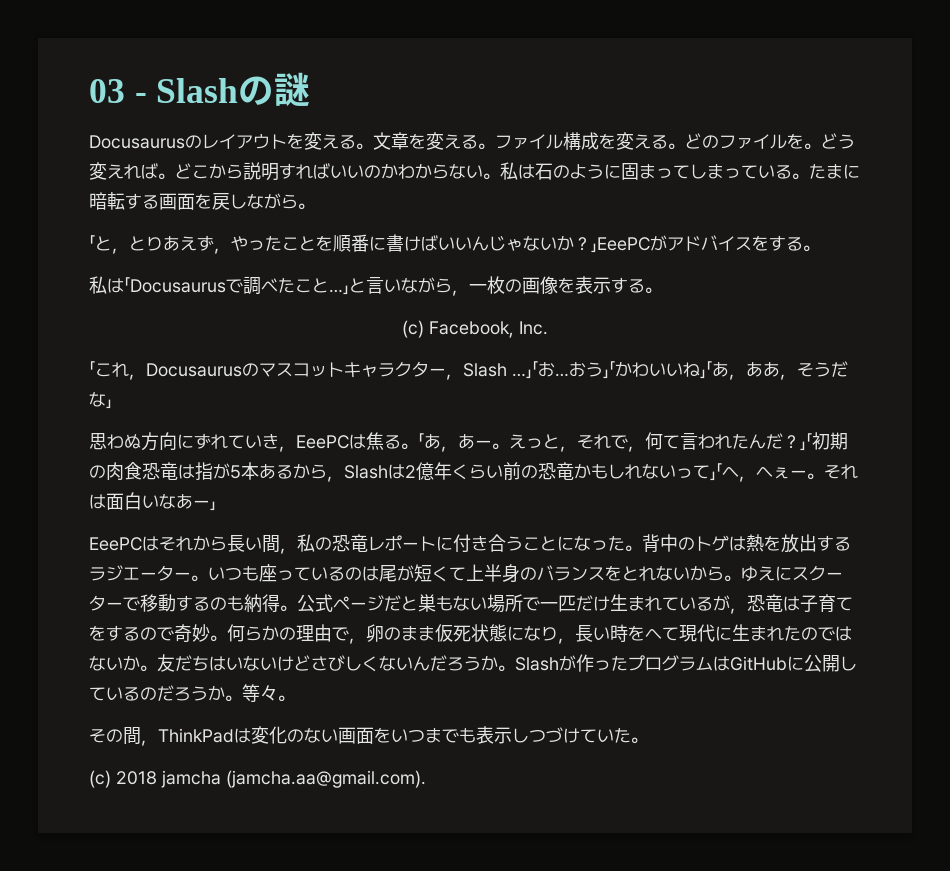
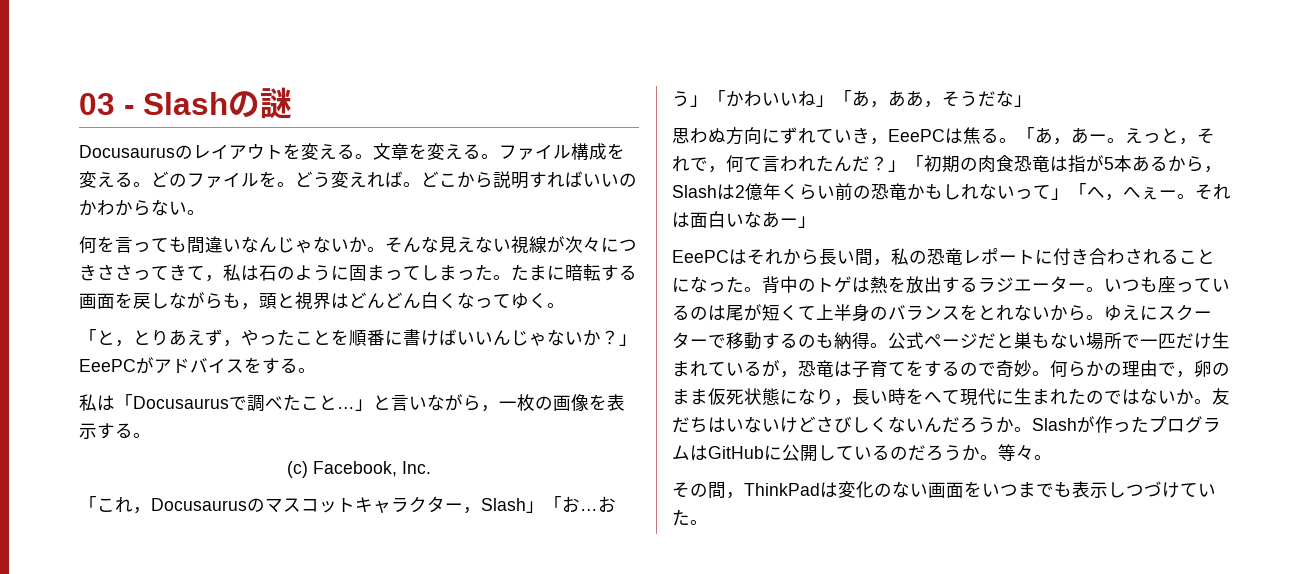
- どこから説明すればいいのかわからない。私は石のように固まってしまっている。
+ どこから説明すればいいのかわからない。
+ 何を言っても間違いなんじゃないか。そんな見えない視線が次々につきささってきて，私は石のように固まってしまった。
- たまに暗転する画面を戻しながら。
+ たまに暗転する画面を戻しながらも，頭と視界はどんどん白くなってゆく。
- 「これ，Docusaurusのマスコットキャラクター，Slash …」「お…
+ 「これ，Docusaurusのマスコットキャラクター，Slash」「お…
- EeePCはそれから長い間，私の恐竜レポートに付き合うことになった。
+ EeePCはそれから長い間，私の恐竜レポートに付き合わされることになった。
- (c) 2018 jamcha (jamcha.aa@gmail.com).

